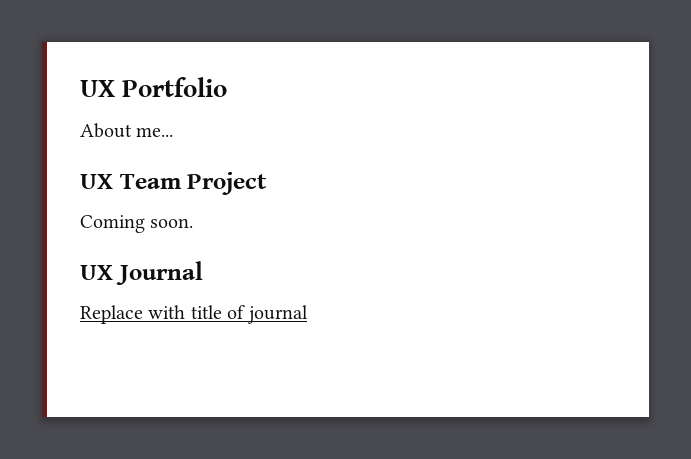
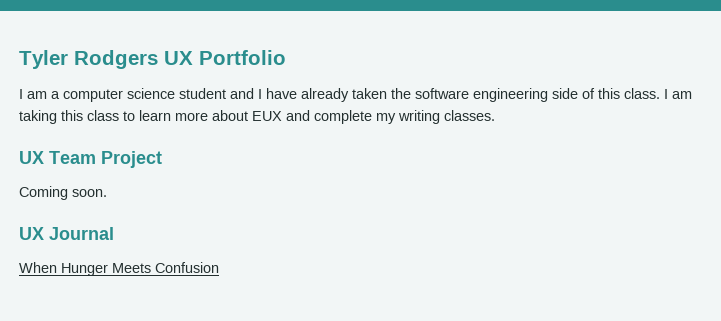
- UX Portfolio
+ Tyler Rodgers UX Portfolio
- About me...
+ I am a computer science student and I have already taken the software engineering side of this class. I am taking this class to learn more about EUX and complete my writing classes.
- Replace with title of journal
+ When Hunger Meets Confusion

